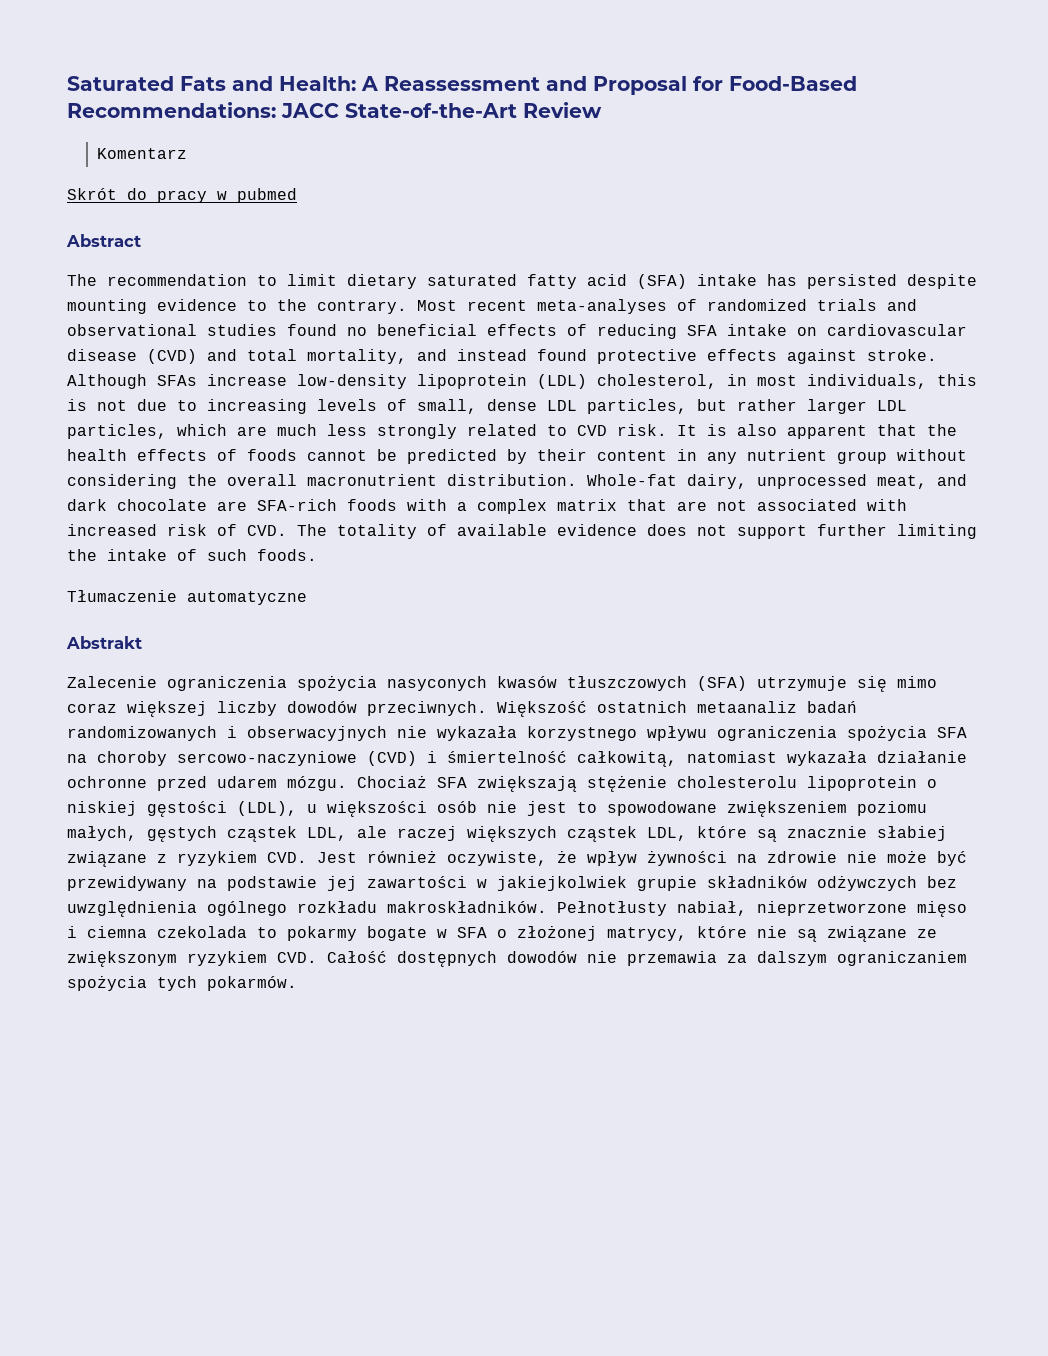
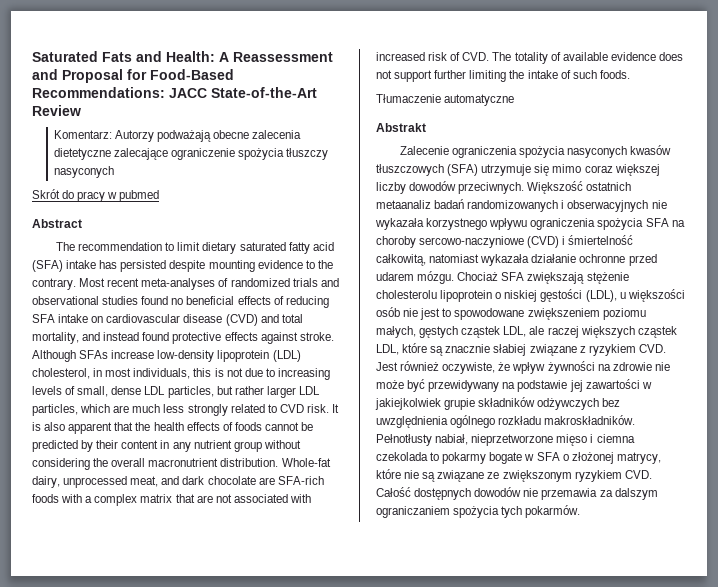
- Komentarz
+ Komentarz: Autorzy podważają obecne zalecenia dietetyczne zalecające ograniczenie spożycia tłuszczy nasyconych

